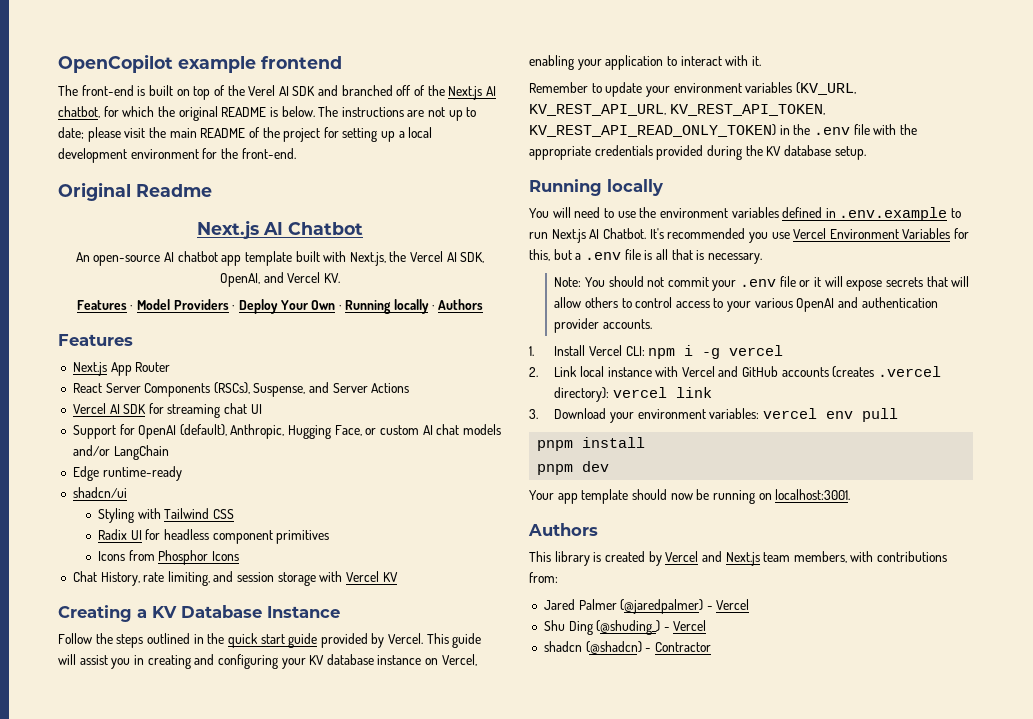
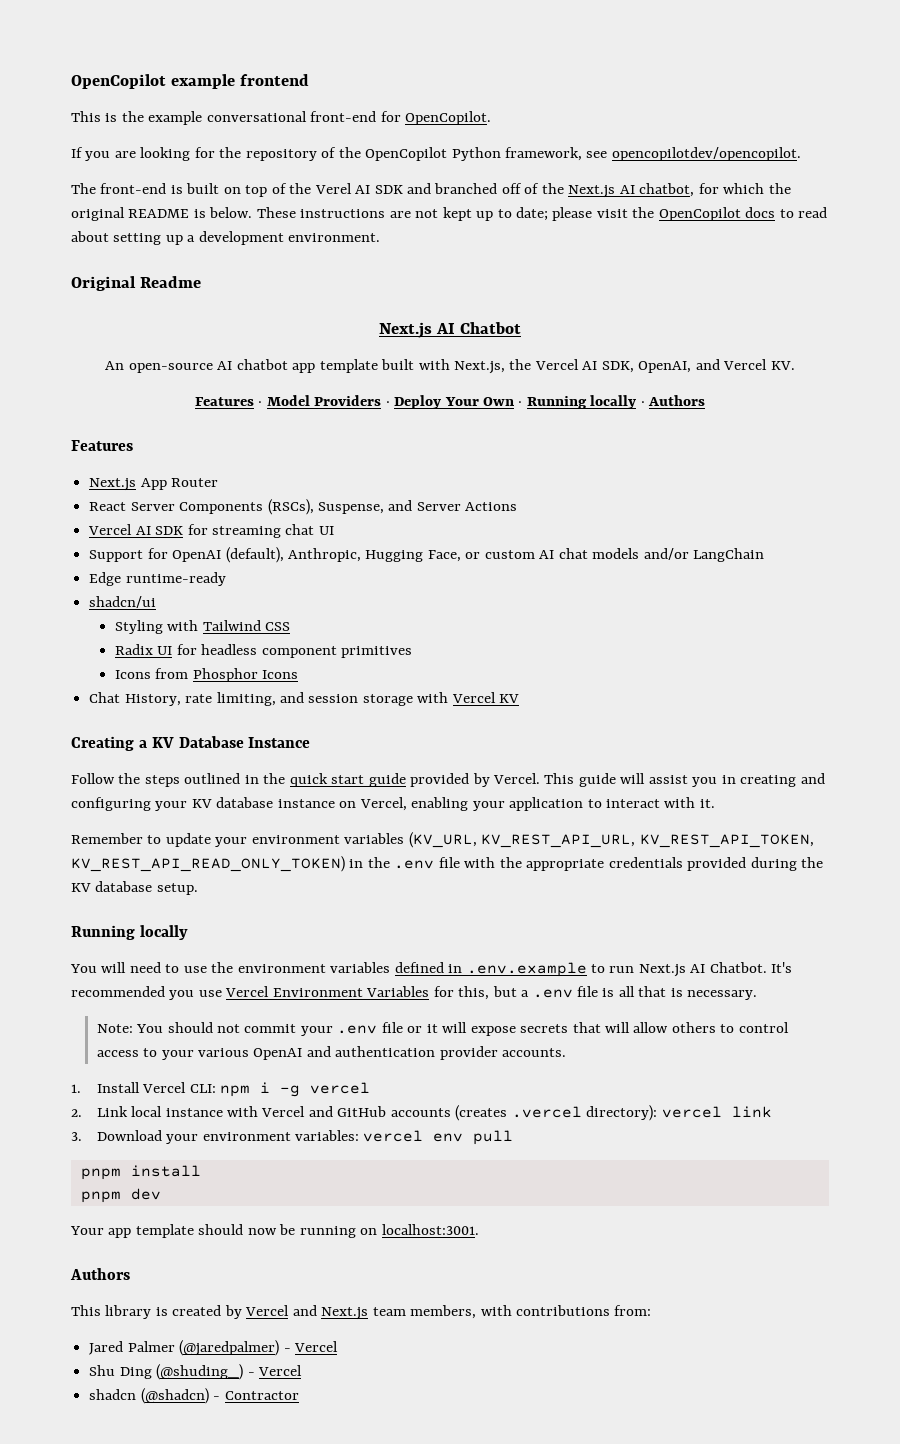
+ This is the example conversational front-end for OpenCopilot.
+ If you are looking for the repository of the OpenCopilot Python framework, see opencopilotdev/opencopilot.
- The instructions are not up to date; please visit the main README of the project for setting up a local development environment for the front-end.
+ These instructions are not kept up to date; please visit the OpenCopilot docs to read about setting up a development environment.

